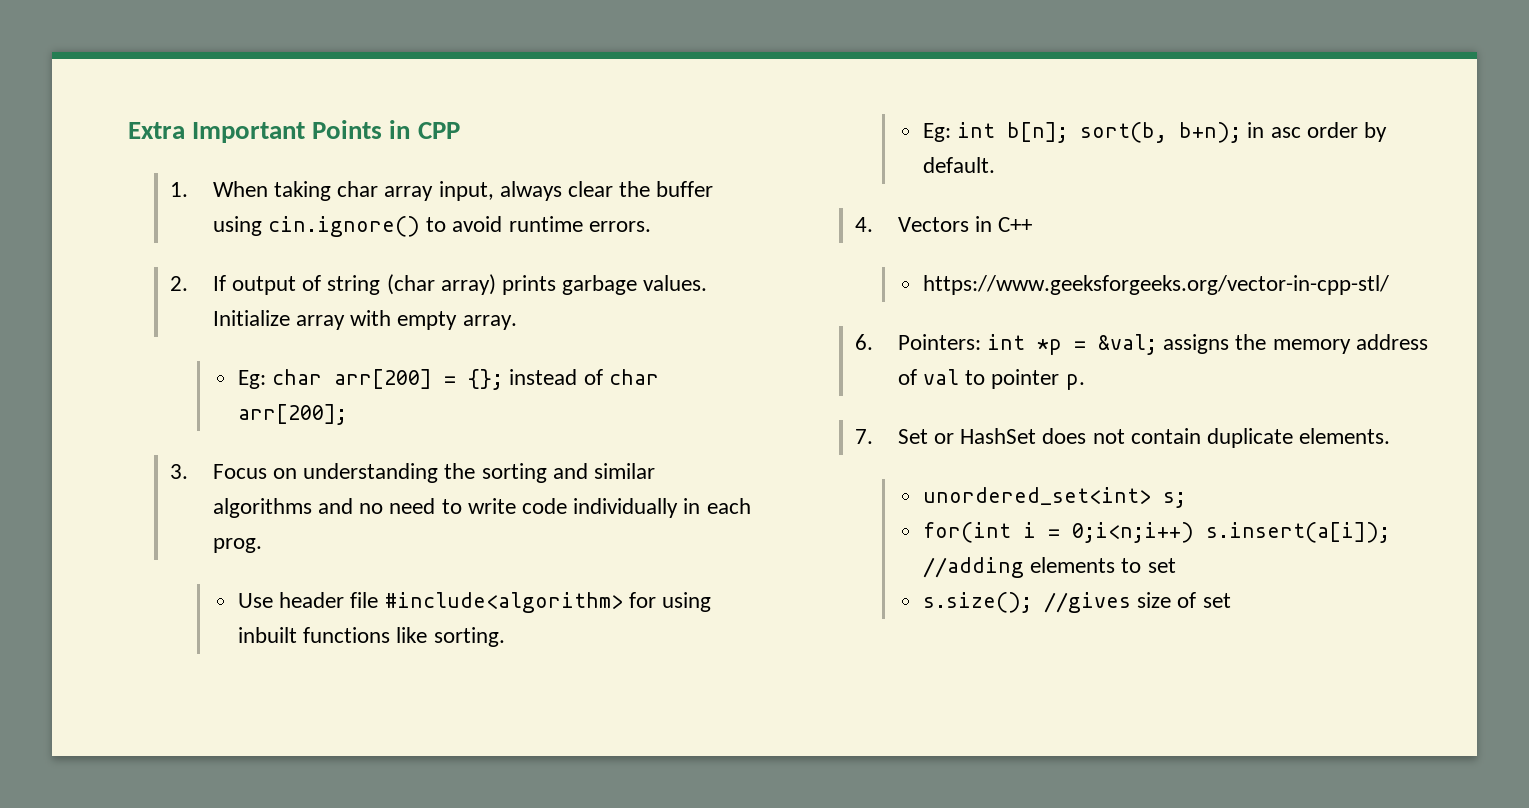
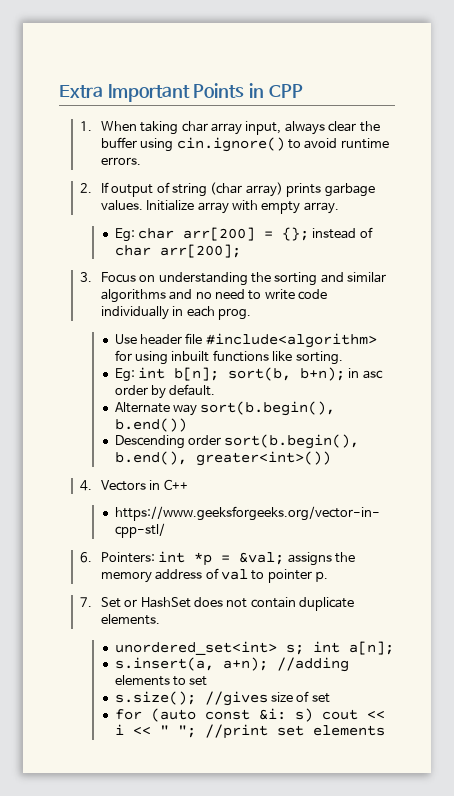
+ Alternate way sort(b.begin(), b.end())
+ Descending order sort(b.begin(), b.end(), greater<int>())
- unordered_set<int> s;
- for(int i = 0;i<n;i++) s.insert(a[i]); //adding elements to set
+ unordered_set<int> s; int a[n];
+ s.insert(a, a+n); //adding elements to set
+ for (auto const &i: s) cout << i << " "; //print set elements

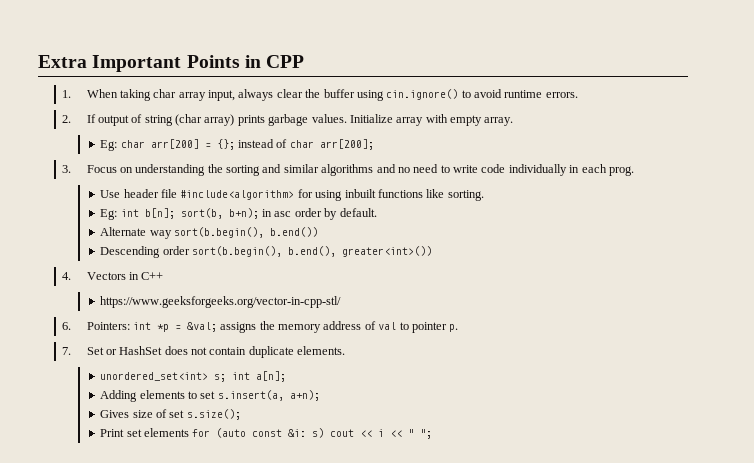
- s.insert(a, a+n); //adding elements to set
- s.size(); //gives size of set
- for (auto const &i: s) cout << i << " "; //print set elements
+ Adding elements to set s.insert(a, a+n);
+ Gives size of set s.size();
+ Print set elements for (auto const &i: s) cout << i << " ";

